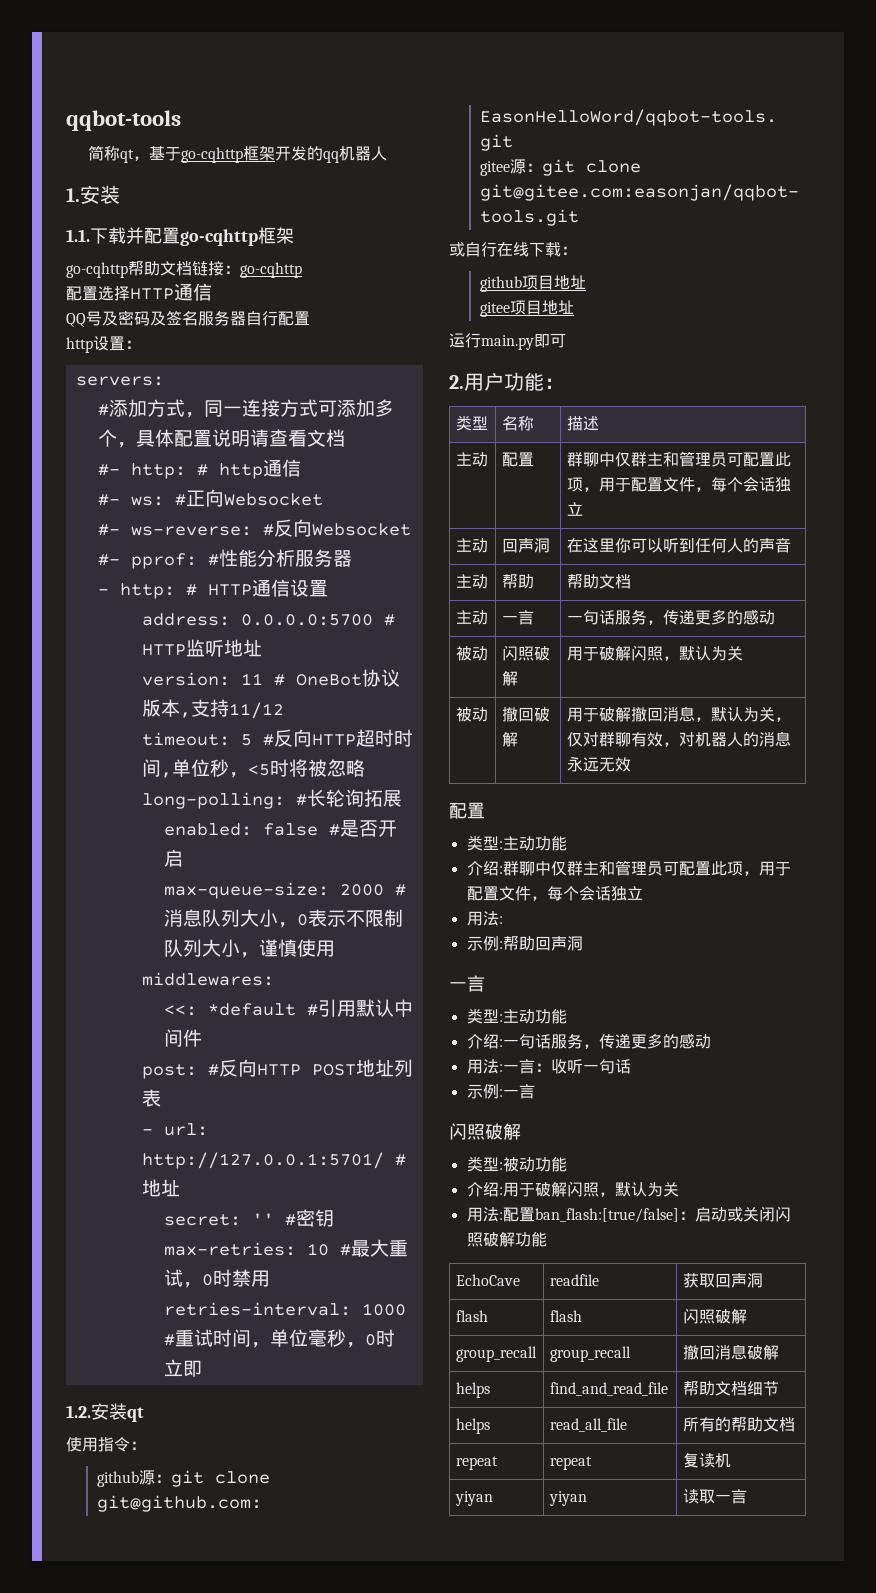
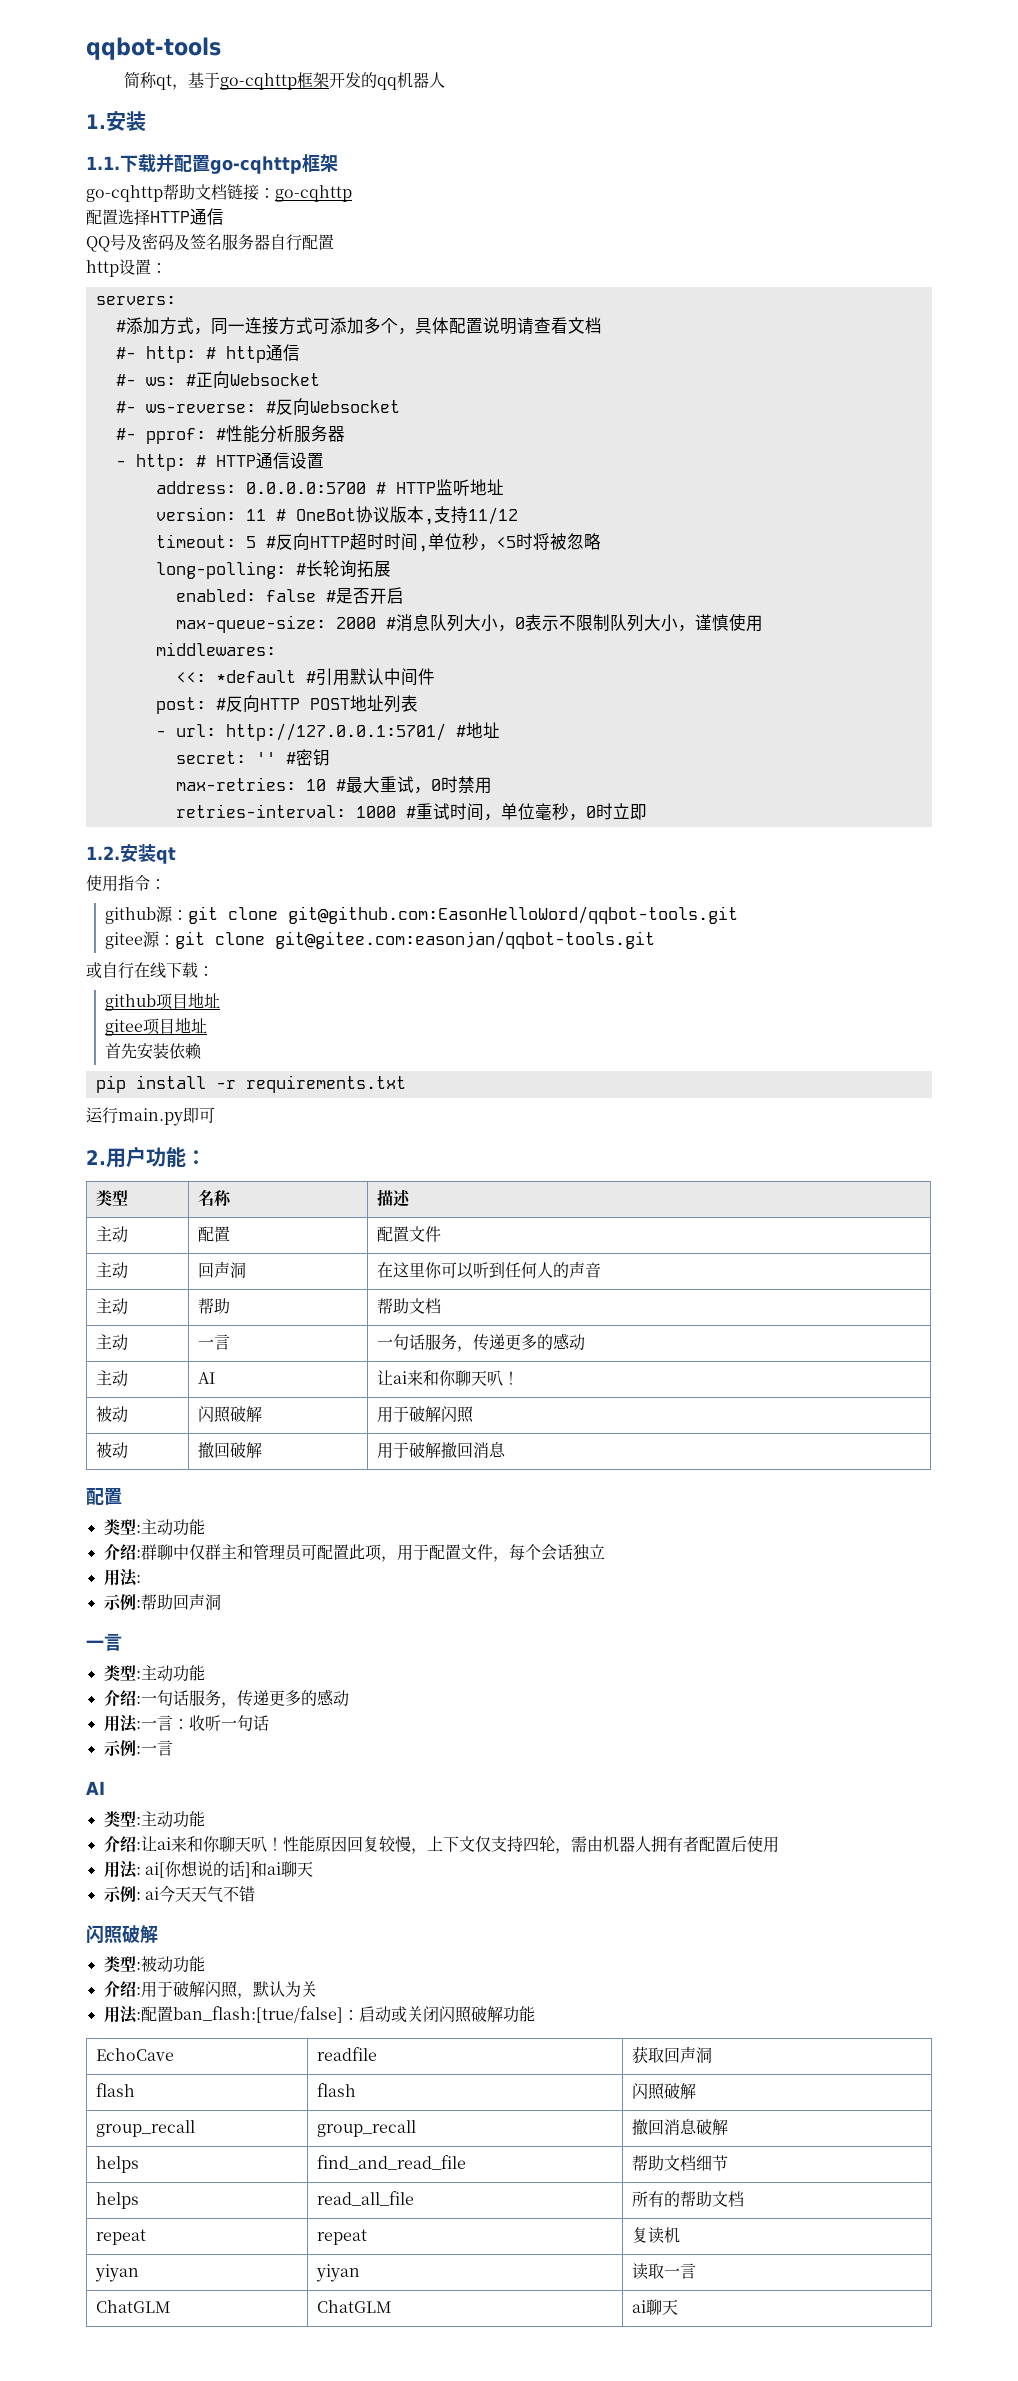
+ 首先安装依赖
+ pip install -r requirements.txt
- 主动 | 配置 | 群聊中仅群主和管理员可配置此项，用于配置文件，每个会话独立
+ 主动 | 配置 | 配置文件
+ 主动 | AI | 让ai来和你聊天叭！
- 被动 | 闪照破解 | 用于破解闪照，默认为关
+ 被动 | 闪照破解 | 用于破解闪照
- 被动 | 撤回破解 | 用于破解撤回消息，默认为关，仅对群聊有效，对机器人的消息永远无效
+ 被动 | 撤回破解 | 用于破解撤回消息
  示例:一言
+ AI
+ 类型:主动功能
+ 介绍:让ai来和你聊天叭！性能原因回复较慢，上下文仅支持四轮，需由机器人拥有者配置后使用
+ 用法: ai[你想说的话]和ai聊天
+ 示例: ai今天天气不错
+ ChatGLM | ChatGLM | ai聊天

